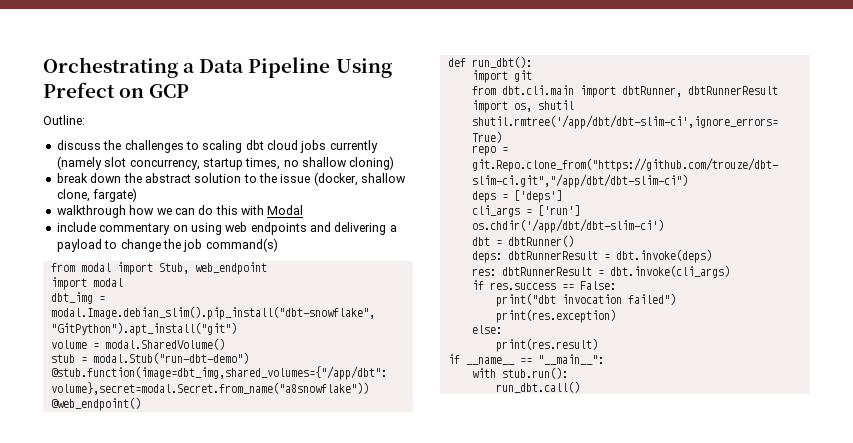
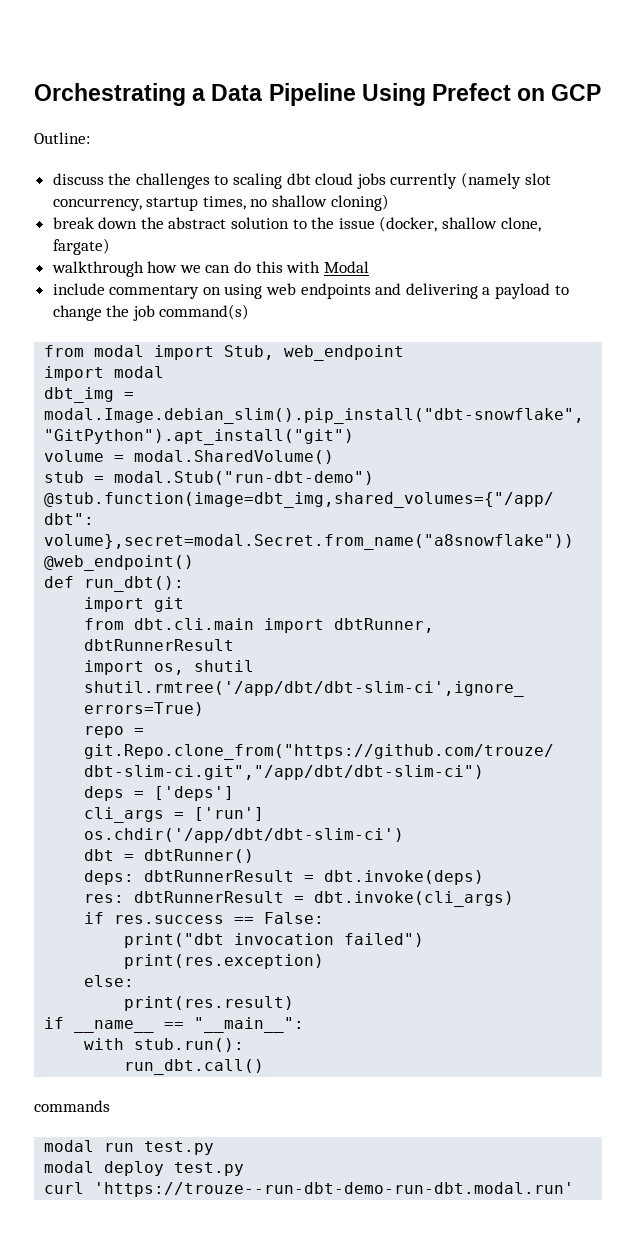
+ commands
+ modal run test.py
+ modal deploy test.py
+ curl 'https://trouze--run-dbt-demo-run-dbt.modal.run'

